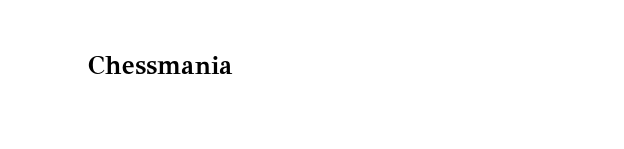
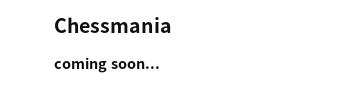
+ coming soon...

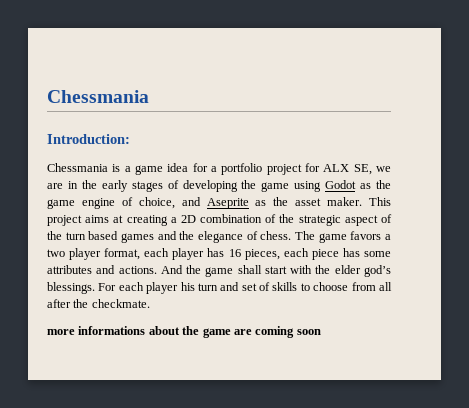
- coming soon...
+ Introduction:
+ Chessmania is a game idea for a portfolio project for ALX SE, we are in the early stages of developing the game using Godot as the game engine of choice, and Aseprite as the asset maker. This project aims at creating a 2D combination of the strategic aspect of the turn based games and the elegance of chess. The game favors a two player format, each player has 16 pieces, each piece has some attributes and actions. And the game shall start with the elder god’s blessings. For each player his turn and set of skills to choose from all after the checkmate.
+ more informations about the game are coming soon

